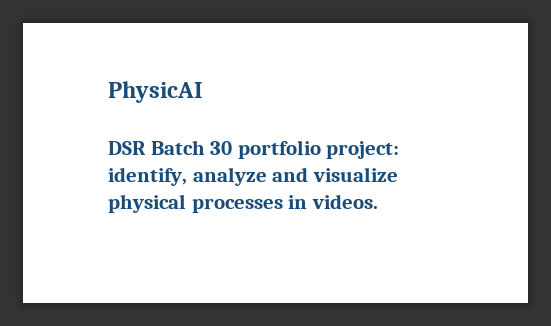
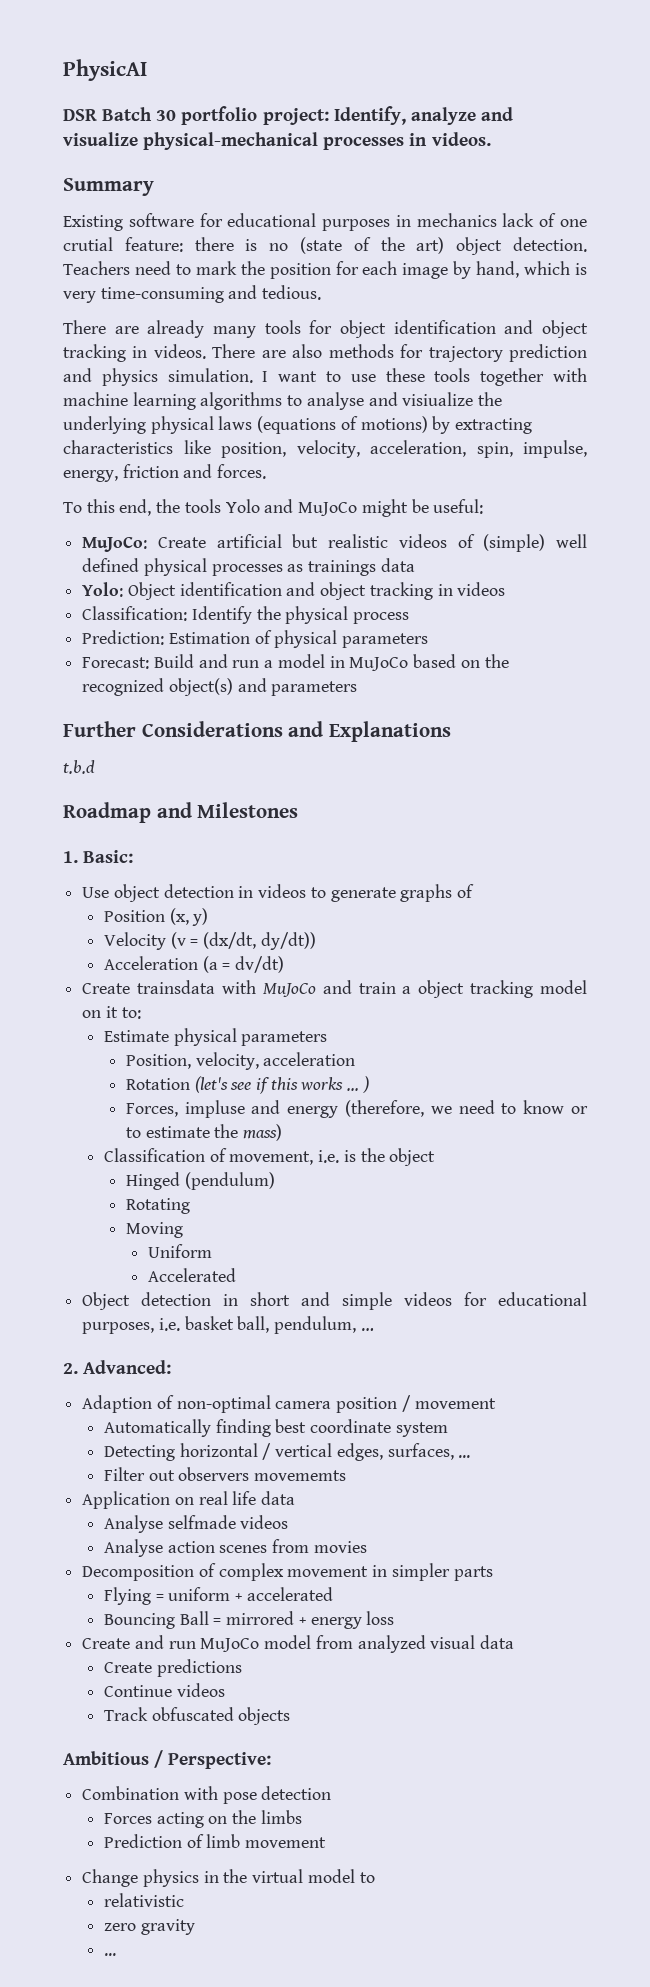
- DSR Batch 30 portfolio project: identify, analyze and visualize physical processes in videos.
+ DSR Batch 30 portfolio project: Identify, analyze and visualize physical-mechanical processes in videos.
+ Summary
+ Existing software for educational purposes in mechanics lack of one crutial feature: there is no (state of the art) object detection. Teachers need to mark the position for each image by hand, which is very time-consuming and tedious.
+ There are already many tools for object identification and object tracking in videos. There are also methods for trajectory prediction and physics simulation. I want to use these tools together with machine learning algorithms to analyse and visiualize the underlying physical laws (equations of motions) by extracting characteristics like position, velocity, acceleration, spin, impulse, energy, friction and forces.
+ To this end, the tools Yolo and MuJoCo might be useful:
+ MuJoCo: Create artificial but realistic videos of (simple) well defined physical processes as trainings data
+ Yolo: Object identification and object tracking in videos
+ Classification: Identify the physical process
+ Prediction: Estimation of physical parameters
+ Forecast: Build and run a model in MuJoCo based on the recognized object(s) and parameters
+ Further Considerations and Explanations
+ t.b.d
+ Roadmap and Milestones
+ 1. Basic:
+ Use object detection in videos to generate graphs of
+ Position (x, y)
+ Velocity (v = (dx/dt, dy/dt))
+ Acceleration (a = dv/dt)
+ Create trainsdata with MuJoCo and train a object tracking model on it to:
+ Estimate physical parameters
+ Position, velocity, acceleration
+ Rotation (let's see if this works ... )
+ Forces, impluse and energy (therefore, we need to know or to estimate the mass)
+ Classification of movement, i.e. is the object
+ Hinged (pendulum)
+ Rotating
+ Moving
+ Uniform
+ Accelerated
+ Object detection in short and simple videos for educational purposes, i.e. basket ball, pendulum, …
+ 2. Advanced:
+ Adaption of non-optimal camera position / movement
+ Automatically finding best coordinate system
+ Detecting horizontal / vertical edges, surfaces, ...
+ Filter out observers movememts
+ Application on real life data
+ Analyse selfmade videos
+ Analyse action scenes from movies
+ Decomposition of complex movement in simpler parts
+ Flying = uniform + accelerated
+ Bouncing Ball = mirrored + energy loss
+ Create and run MuJoCo model from analyzed visual data
+ Create predictions
+ Continue videos
+ Track obfuscated objects
+ Ambitious / Perspective:
+ Combination with pose detection
+ Forces acting on the limbs
+ Prediction of limb movement
+ Change physics in the virtual model to
+ relativistic
+ zero gravity
+ ...

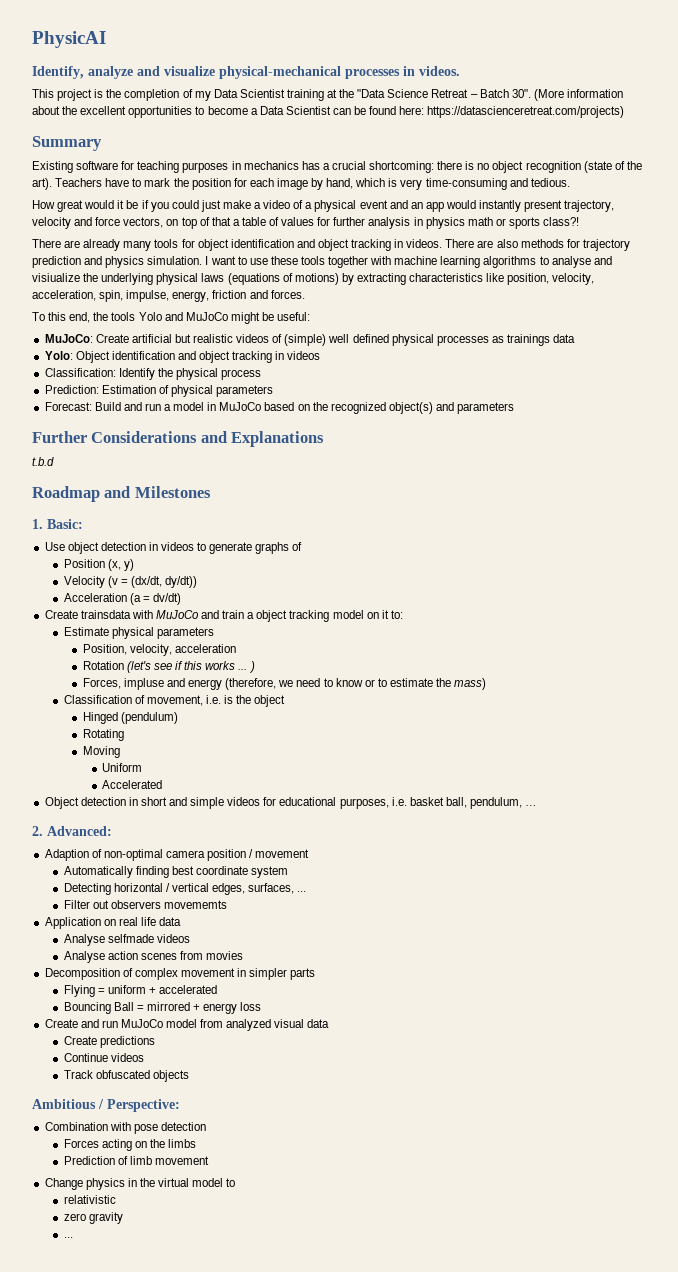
- DSR Batch 30 portfolio project: Identify, analyze and visualize physical-mechanical processes in videos.
+ Identify, analyze and visualize physical-mechanical processes in videos.
+ This project is the completion of my Data Scientist training at the "Data Science Retreat – Batch 30". (More information about the excellent opportunities to become a Data Scientist can be found here: https://datascienceretreat.com/projects)
- Existing software for educational purposes in mechanics lack of one crutial feature: there is no (state of the art) object detection. Teachers need to mark the position for each image by hand, which is very time-consuming and tedious.
+ Existing software for teaching purposes in mechanics has a crucial shortcoming: there is no object recognition (state of the art). Teachers have to mark the position for each image by hand, which is very time-consuming and tedious.
+ How great would it be if you could just make a video of a physical event and an app would instantly present trajectory, velocity and force vectors, on top of that a table of values for further analysis in physics math or sports class?!

